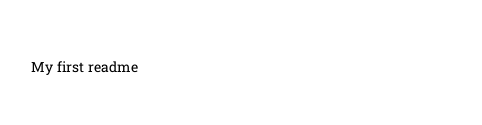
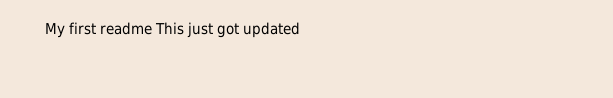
- My first readme
+ My first readme This just got updated

